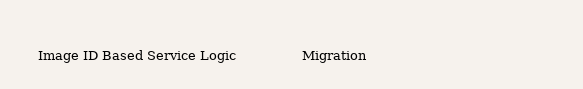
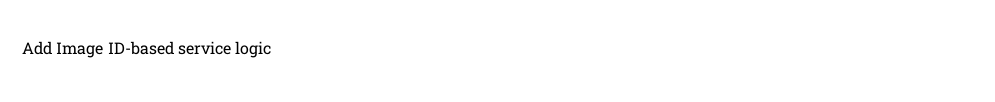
- Image ID Based Service Logic Migration
+ Add Image ID-based service logic

